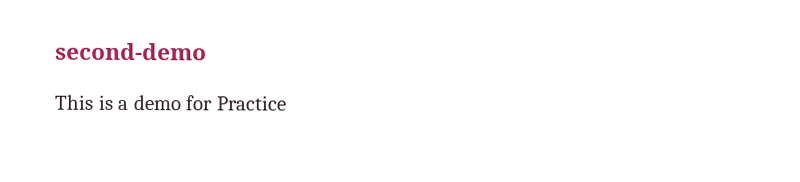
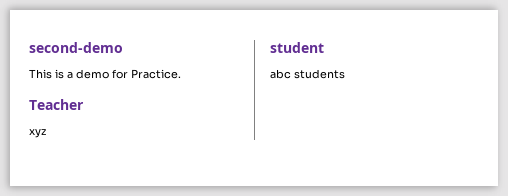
- This is a demo for Practice
+ This is a demo for Practice.
+ Teacher
+ xyz
+ student
+ abc students

